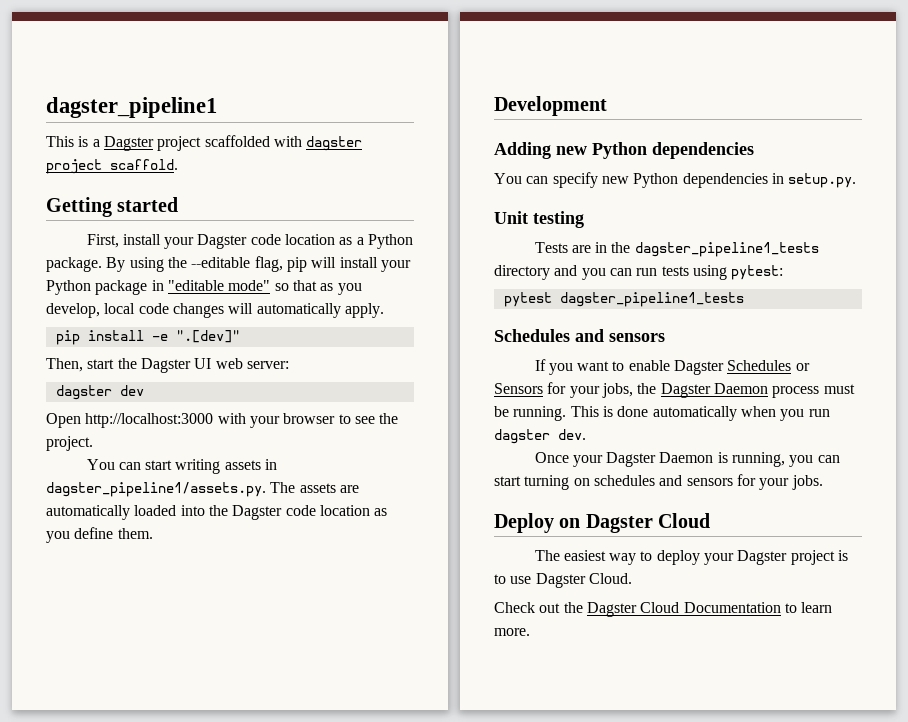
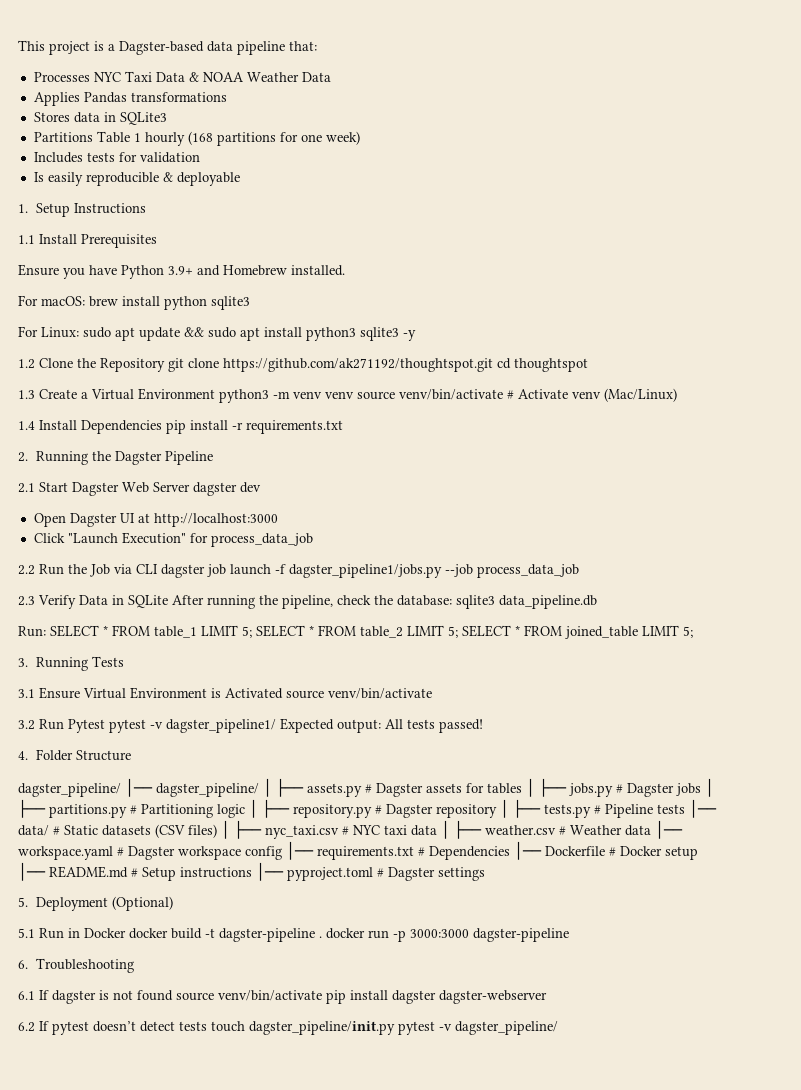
- dagster_pipeline1
- This is a Dagster project scaffolded with dagster project scaffold.
- Getting started
- First, install your Dagster code location as a Python package. By using the --editable flag, pip will install your Python package in "editable mode" so that as you develop, local code changes will automatically apply.
- pip install -e ".[dev]"
- Then, start the Dagster UI web server:
- dagster dev
- Open http://localhost:3000 with your browser to see the project.
- You can start writing assets in dagster_pipeline1/assets.py. The assets are automatically loaded into the Dagster code location as you define them.
- Development
- Adding new Python dependencies
- You can specify new Python dependencies in setup.py.
- Unit testing
- Tests are in the dagster_pipeline1_tests directory and you can run tests using pytest:
- pytest dagster_pipeline1_tests
- Schedules and sensors
- If you want to enable Dagster Schedules or Sensors for your jobs, the Dagster Daemon process must be running. This is done automatically when you run dagster dev.
- Once your Dagster Daemon is running, you can start turning on schedules and sensors for your jobs.
- Deploy on Dagster Cloud
- The easiest way to deploy your Dagster project is to use Dagster Cloud.
- Check out the Dagster Cloud Documentation to learn more.
+ This project is a Dagster-based data pipeline that:
+ Processes NYC Taxi Data & NOAA Weather Data
+ Applies Pandas transformations
+ Stores data in SQLite3
+ Partitions Table 1 hourly (168 partitions for one week)
+ Includes tests for validation
+ Is easily reproducible & deployable
+ 1. Setup Instructions
+ 1.1 Install Prerequisites
+ Ensure you have Python 3.9+ and Homebrew installed.
+ For macOS: brew install python sqlite3
+ For Linux: sudo apt update && sudo apt install python3 sqlite3 -y
+ 1.2 Clone the Repository git clone https://github.com/ak271192/thoughtspot.git cd thoughtspot
+ 1.3 Create a Virtual Environment python3 -m venv venv source venv/bin/activate # Activate venv (Mac/Linux)
+ 1.4 Install Dependencies pip install -r requirements.txt
+ 2. Running the Dagster Pipeline
+ 2.1 Start Dagster Web Server dagster dev
+ Open Dagster UI at http://localhost:3000
+ Click "Launch Execution" for process_data_job
+ 2.2 Run the Job via CLI dagster job launch -f dagster_pipeline1/jobs.py --job process_data_job
+ 2.3 Verify Data in SQLite After running the pipeline, check the database: sqlite3 data_pipeline.db
+ Run: SELECT * FROM table_1 LIMIT 5; SELECT * FROM table_2 LIMIT 5; SELECT * FROM joined_table LIMIT 5;
+ 3. Running Tests
+ 3.1 Ensure Virtual Environment is Activated source venv/bin/activate
+ 3.2 Run Pytest pytest -v dagster_pipeline1/ Expected output: All tests passed!
+ 4. Folder Structure
+ dagster_pipeline/ │── dagster_pipeline/ │ ├── assets.py # Dagster assets for tables │ ├── jobs.py # Dagster jobs │ ├── partitions.py # Partitioning logic │ ├── repository.py # Dagster repository │ ├── tests.py # Pipeline tests │── data/ # Static datasets (CSV files) │ ├── nyc_taxi.csv # NYC taxi data │ ├── weather.csv # Weather data │── workspace.yaml # Dagster workspace config │── requirements.txt # Dependencies │── Dockerfile # Docker setup │── README.md # Setup instructions │── pyproject.toml # Dagster settings
+ 5. Deployment (Optional)
+ 5.1 Run in Docker docker build -t dagster-pipeline . docker run -p 3000:3000 dagster-pipeline
+ 6. Troubleshooting
+ 6.1 If dagster is not found source venv/bin/activate pip install dagster dagster-webserver
+ 6.2 If pytest doesn’t detect tests touch dagster_pipeline/init.py pytest -v dagster_pipeline/

